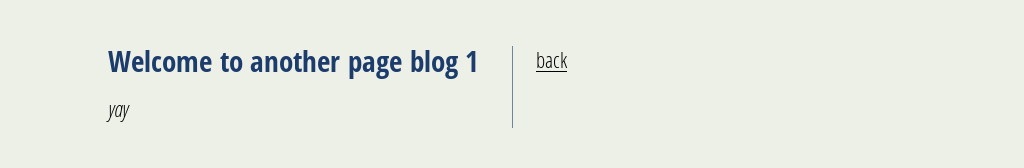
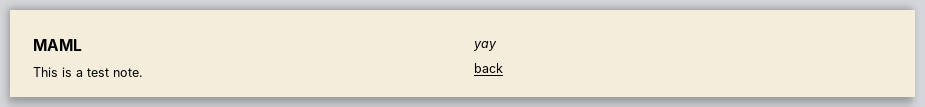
- Welcome to another page blog 1
+ MAML
+ This is a test note.

